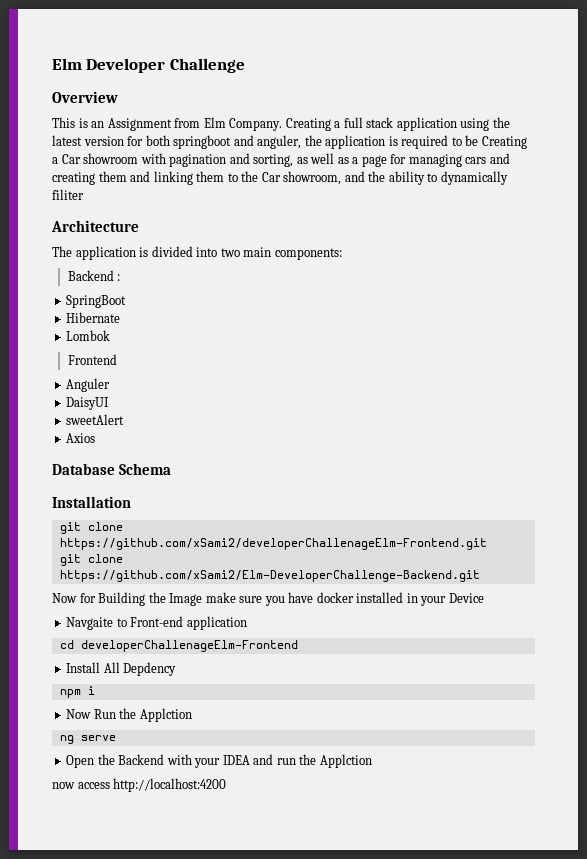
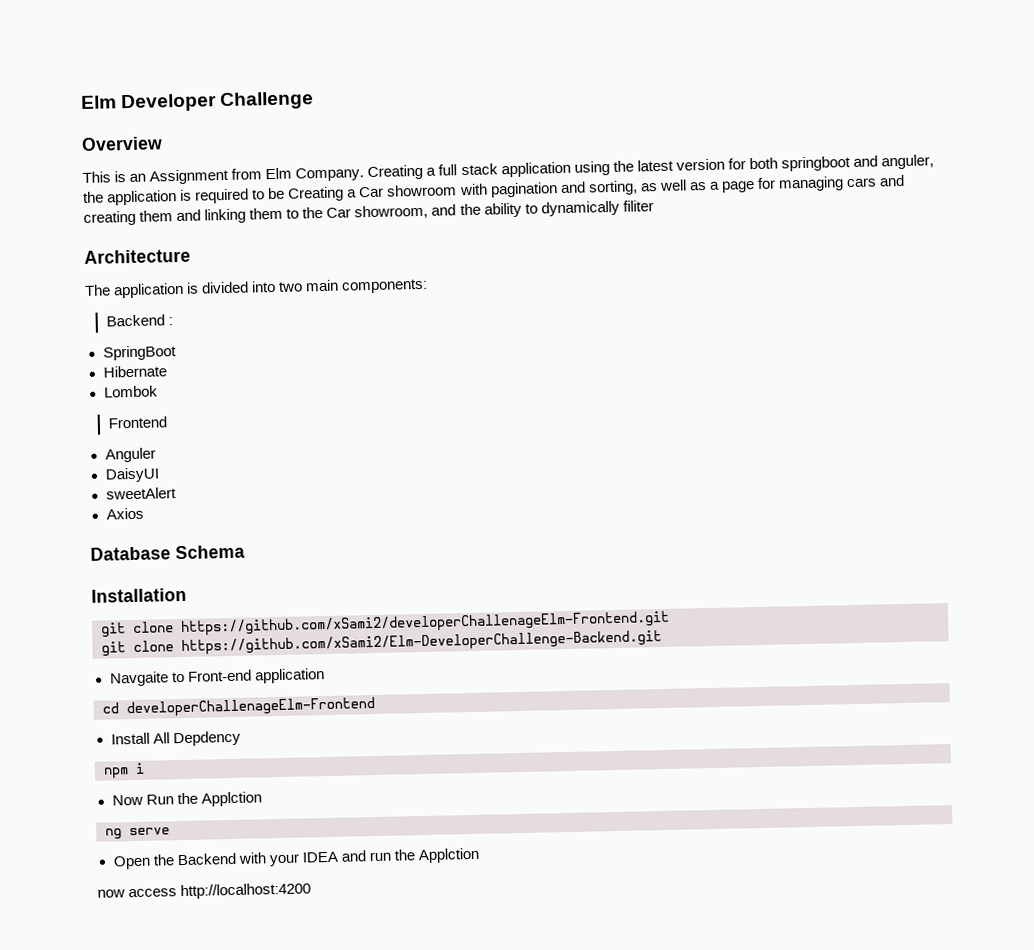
- Now for Building the Image make sure you have docker installed in your Device

